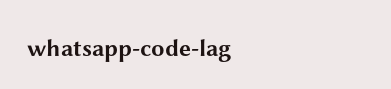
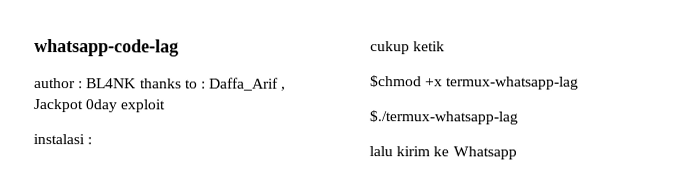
+ author : BL4NK thanks to : Daffa_Arif , Jackpot 0day exploit
+ instalasi :
+ cukup ketik
+ $chmod +x termux-whatsapp-lag
+ $./termux-whatsapp-lag
+ lalu kirim ke Whatsapp

